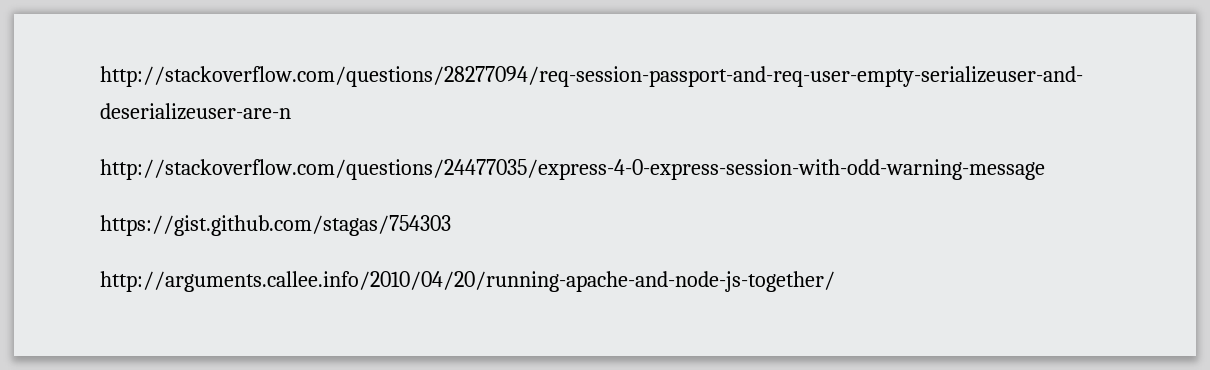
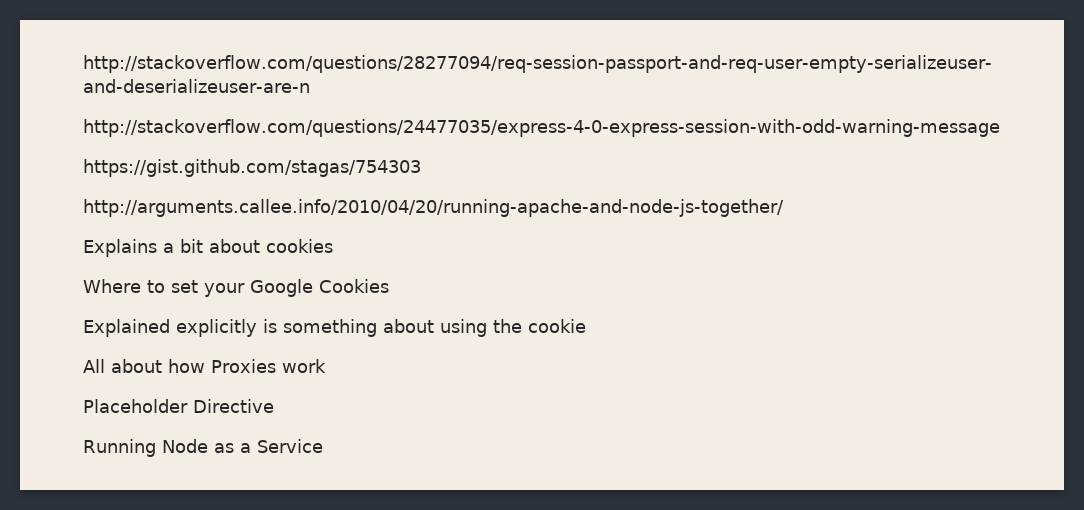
+ Explains a bit about cookies
+ Where to set your Google Cookies
+ Explained explicitly is something about using the cookie
+ All about how Proxies work
+ Placeholder Directive
+ Running Node as a Service

